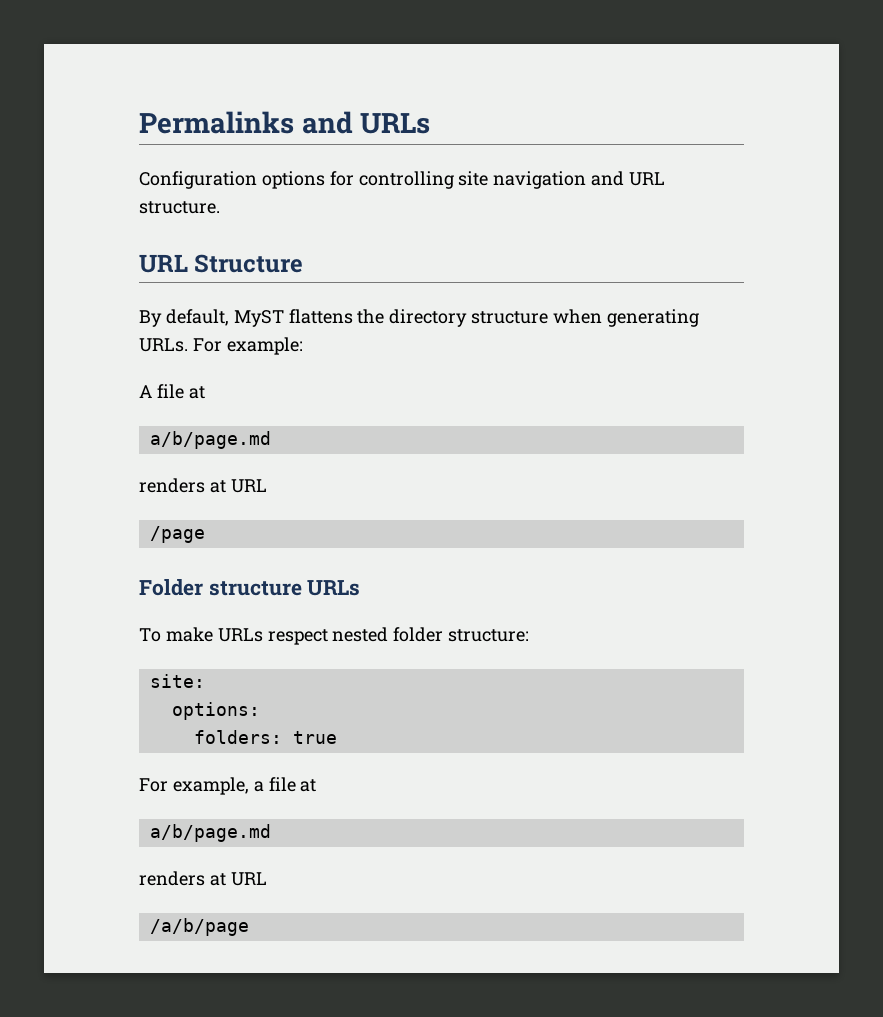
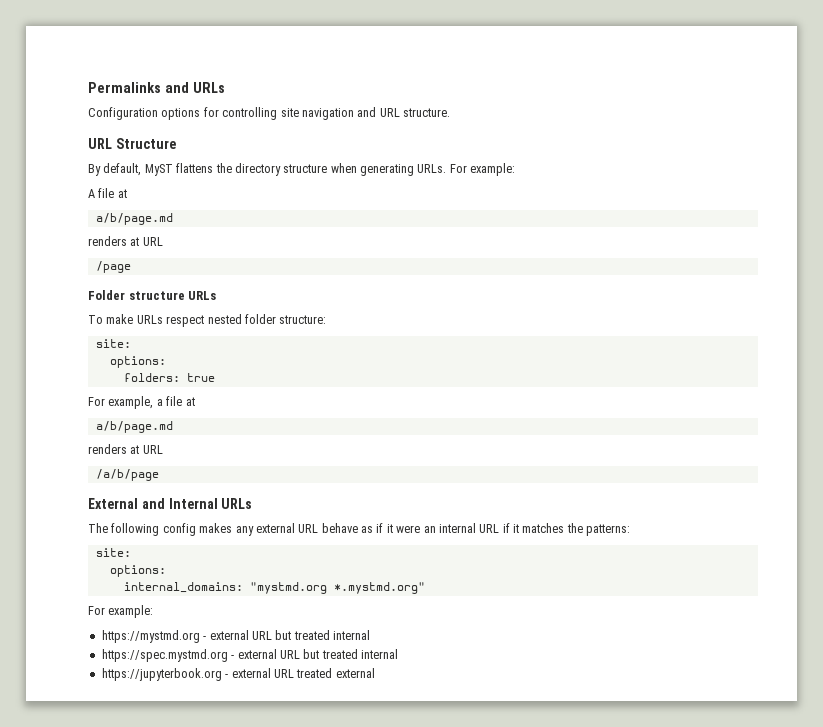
+ External and Internal URLs
+ The following config makes any external URL behave as if it were an internal URL if it matches the patterns:
+ site:
+ options:
+ internal_domains: "mystmd.org *.mystmd.org"
+ For example:
+ https://mystmd.org - external URL but treated internal
+ https://spec.mystmd.org - external URL but treated internal
+ https://jupyterbook.org - external URL treated external

